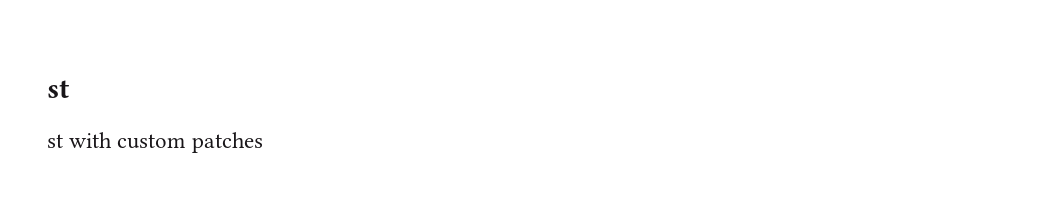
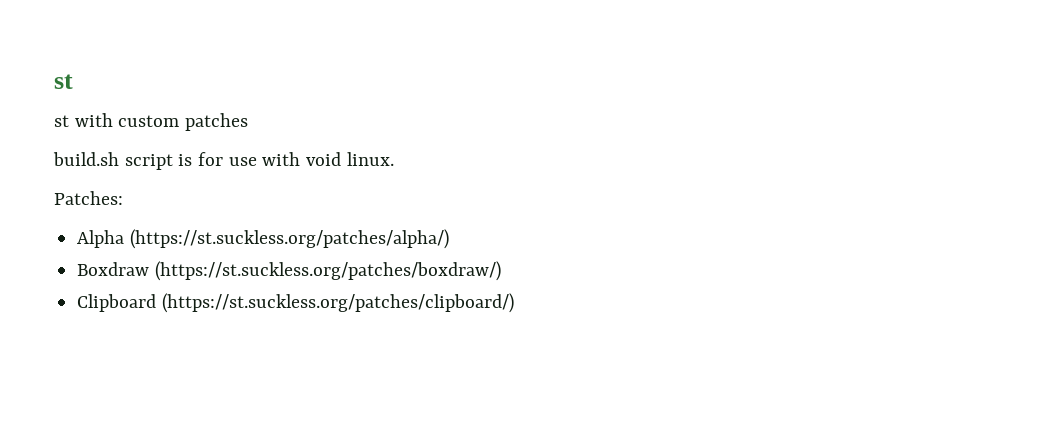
+ build.sh script is for use with void linux.
+ Patches:
+ Alpha (https://st.suckless.org/patches/alpha/)
+ Boxdraw (https://st.suckless.org/patches/boxdraw/)
+ Clipboard (https://st.suckless.org/patches/clipboard/)

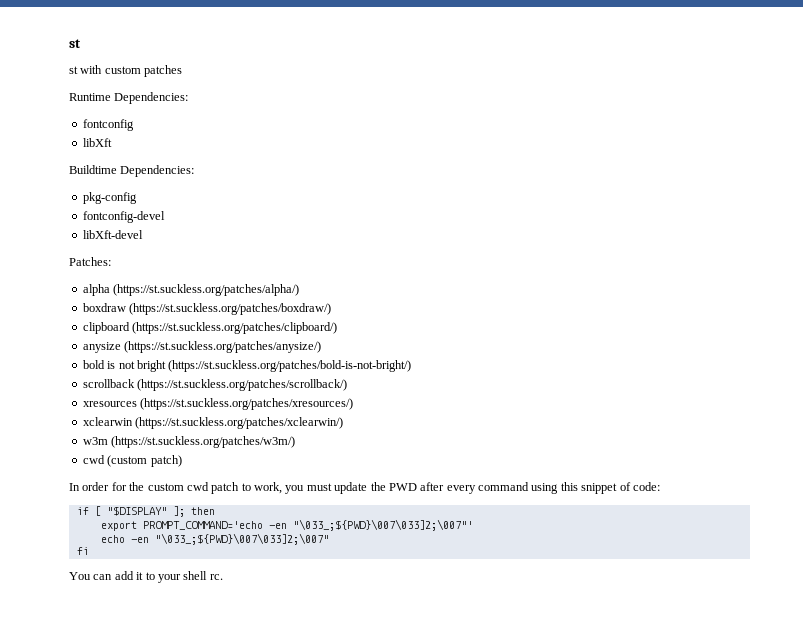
- build.sh script is for use with void linux.
+ Runtime Dependencies:
+ fontconfig
+ libXft
+ Buildtime Dependencies:
+ pkg-config
+ fontconfig-devel
+ libXft-devel
- Alpha (https://st.suckless.org/patches/alpha/)
+ alpha (https://st.suckless.org/patches/alpha/)
- Boxdraw (https://st.suckless.org/patches/boxdraw/)
+ boxdraw (https://st.suckless.org/patches/boxdraw/)
- Clipboard (https://st.suckless.org/patches/clipboard/)
+ clipboard (https://st.suckless.org/patches/clipboard/)
+ anysize (https://st.suckless.org/patches/anysize/)
+ bold is not bright (https://st.suckless.org/patches/bold-is-not-bright/)
+ scrollback (https://st.suckless.org/patches/scrollback/)
+ xresources (https://st.suckless.org/patches/xresources/)
+ xclearwin (https://st.suckless.org/patches/xclearwin/)
+ w3m (https://st.suckless.org/patches/w3m/)
+ cwd (custom patch)
+ In order for the custom cwd patch to work, you must update the PWD after every command using this snippet of code:
+ if [ "$DISPLAY" ]; then
+ export PROMPT_COMMAND='echo -en "\033_;${PWD}\007\033]2;\007"'
+ echo -en "\033_;${PWD}\007\033]2;\007"
+ fi
+ You can add it to your shell rc.

